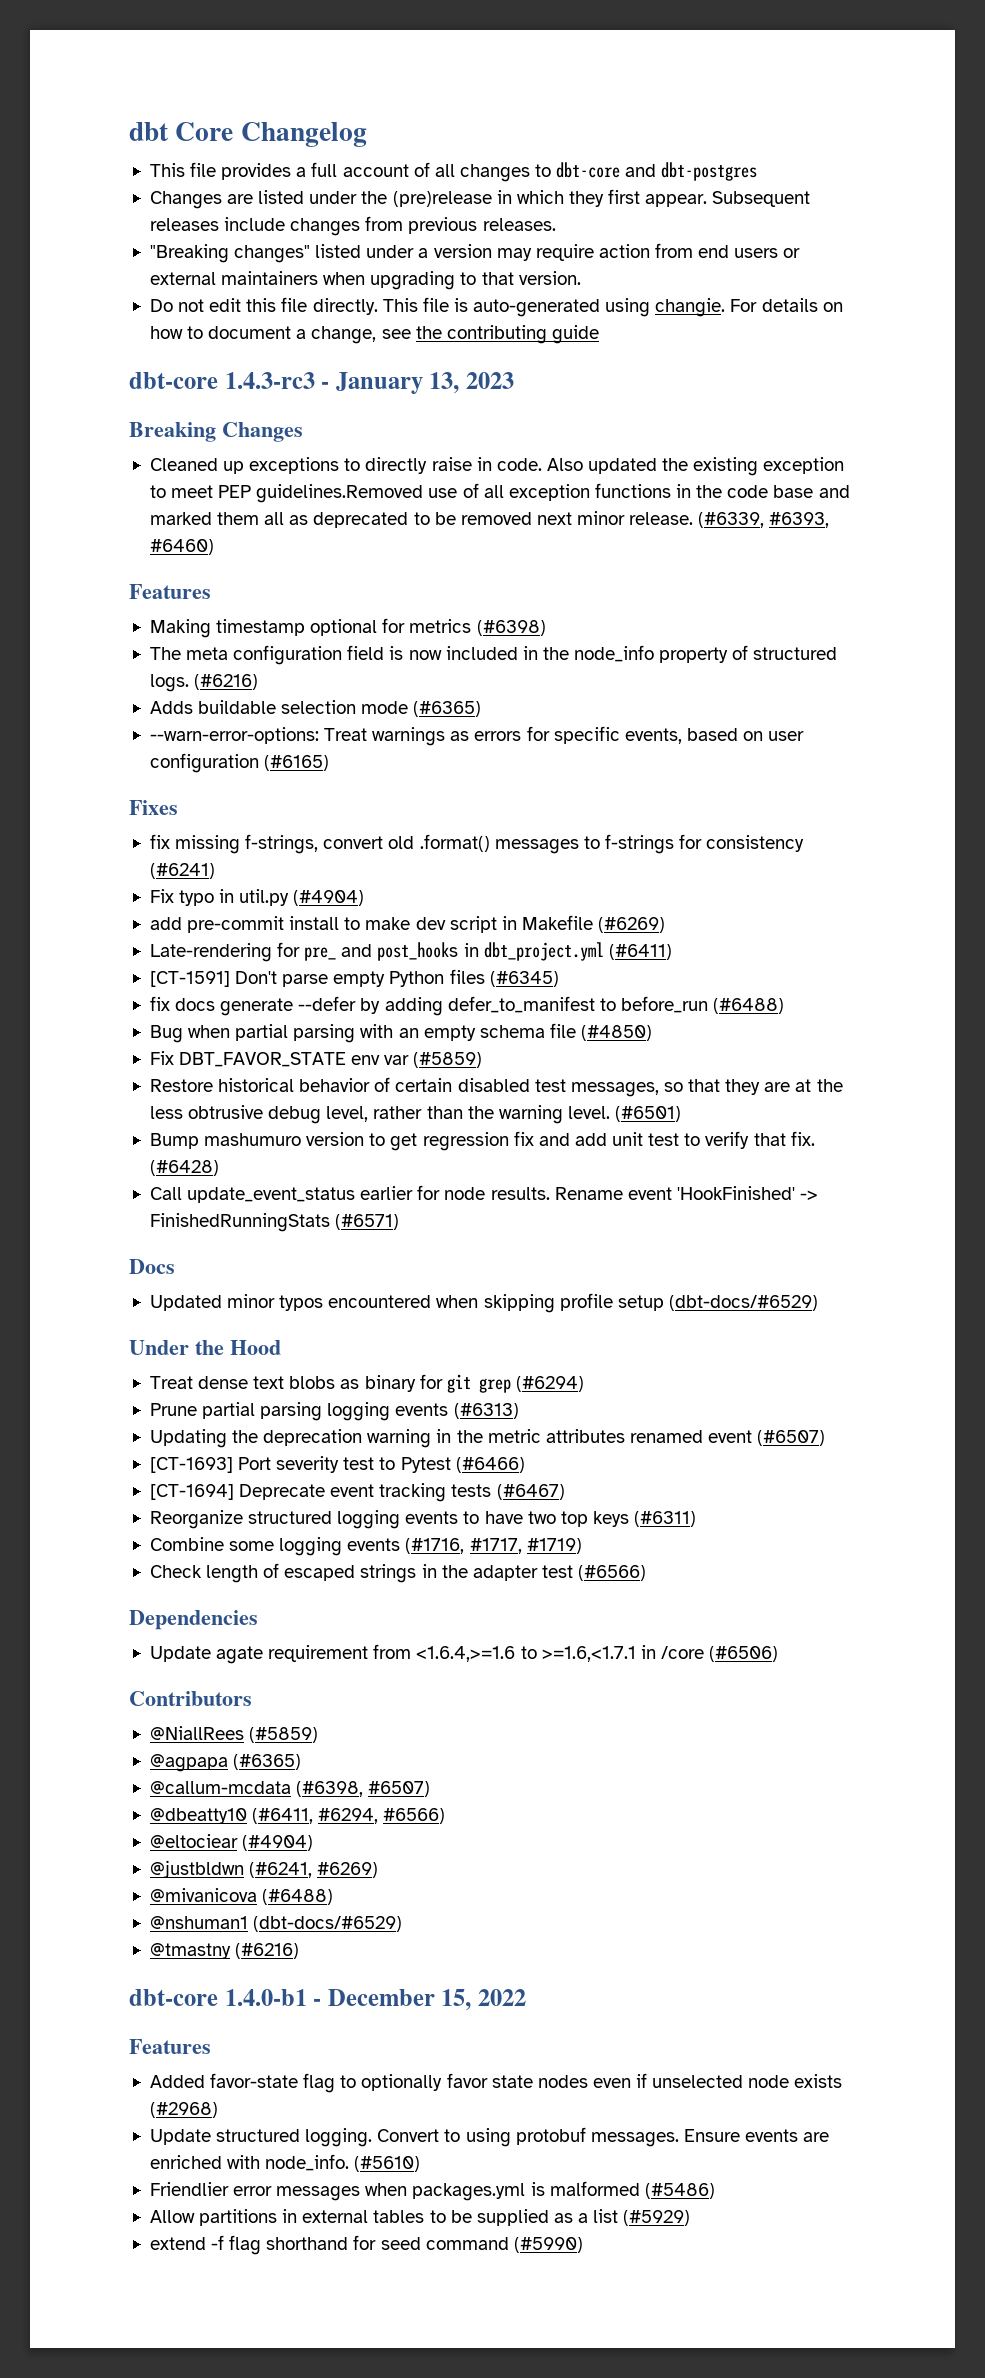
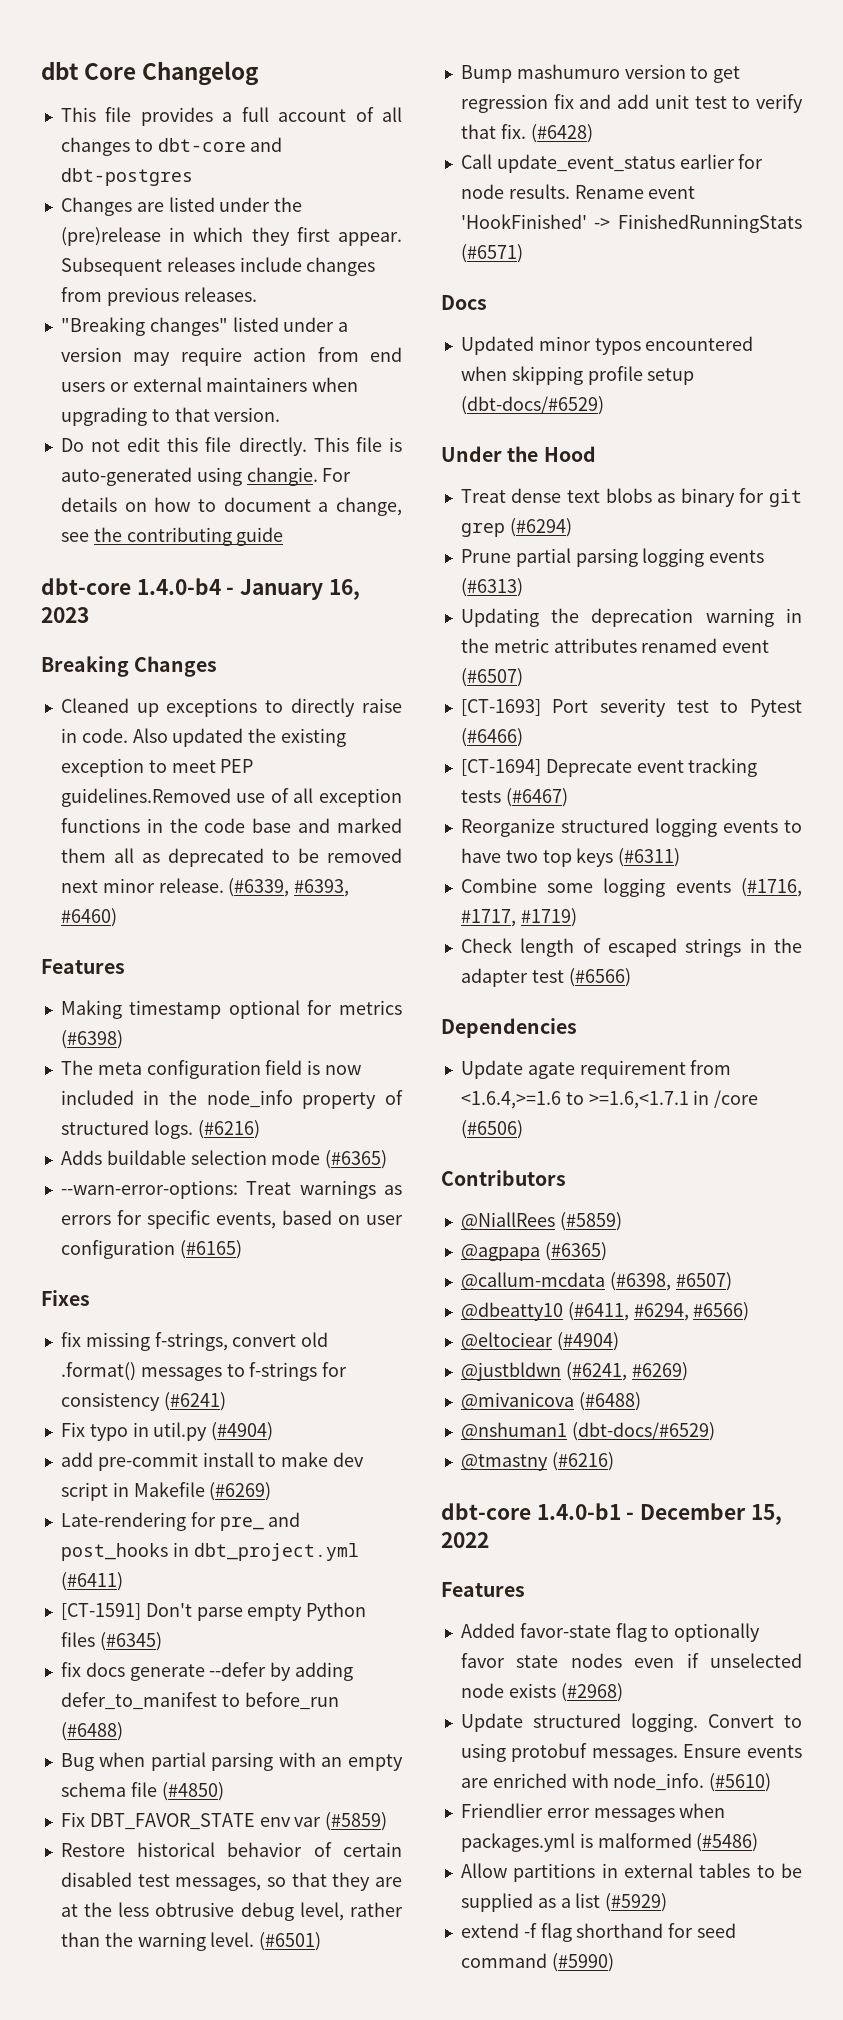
- dbt-core 1.4.3-rc3 - January 13, 2023
+ dbt-core 1.4.0-b4 - January 16, 2023

